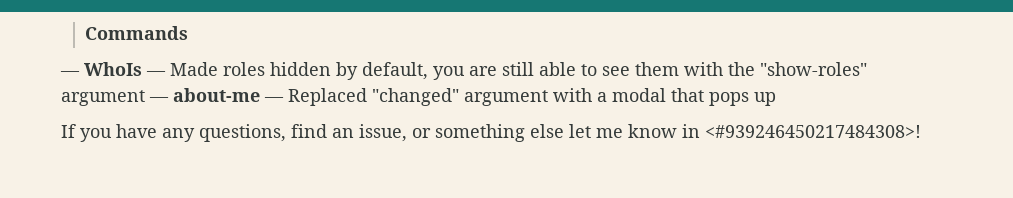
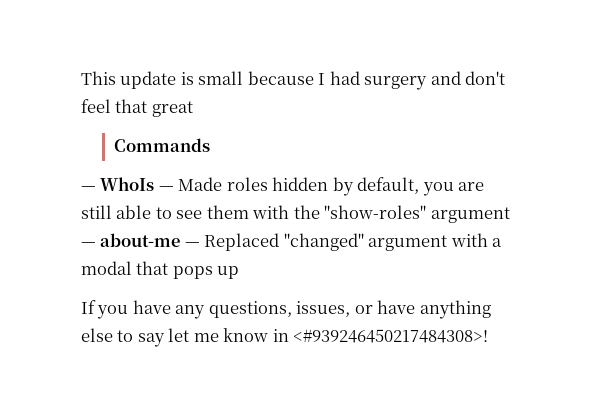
+ This update is small because I had surgery and don't feel that great
- If you have any questions, find an issue, or something else let me know in <#939246450217484308>!
+ If you have any questions, issues, or have anything else to say let me know in <#939246450217484308>!

